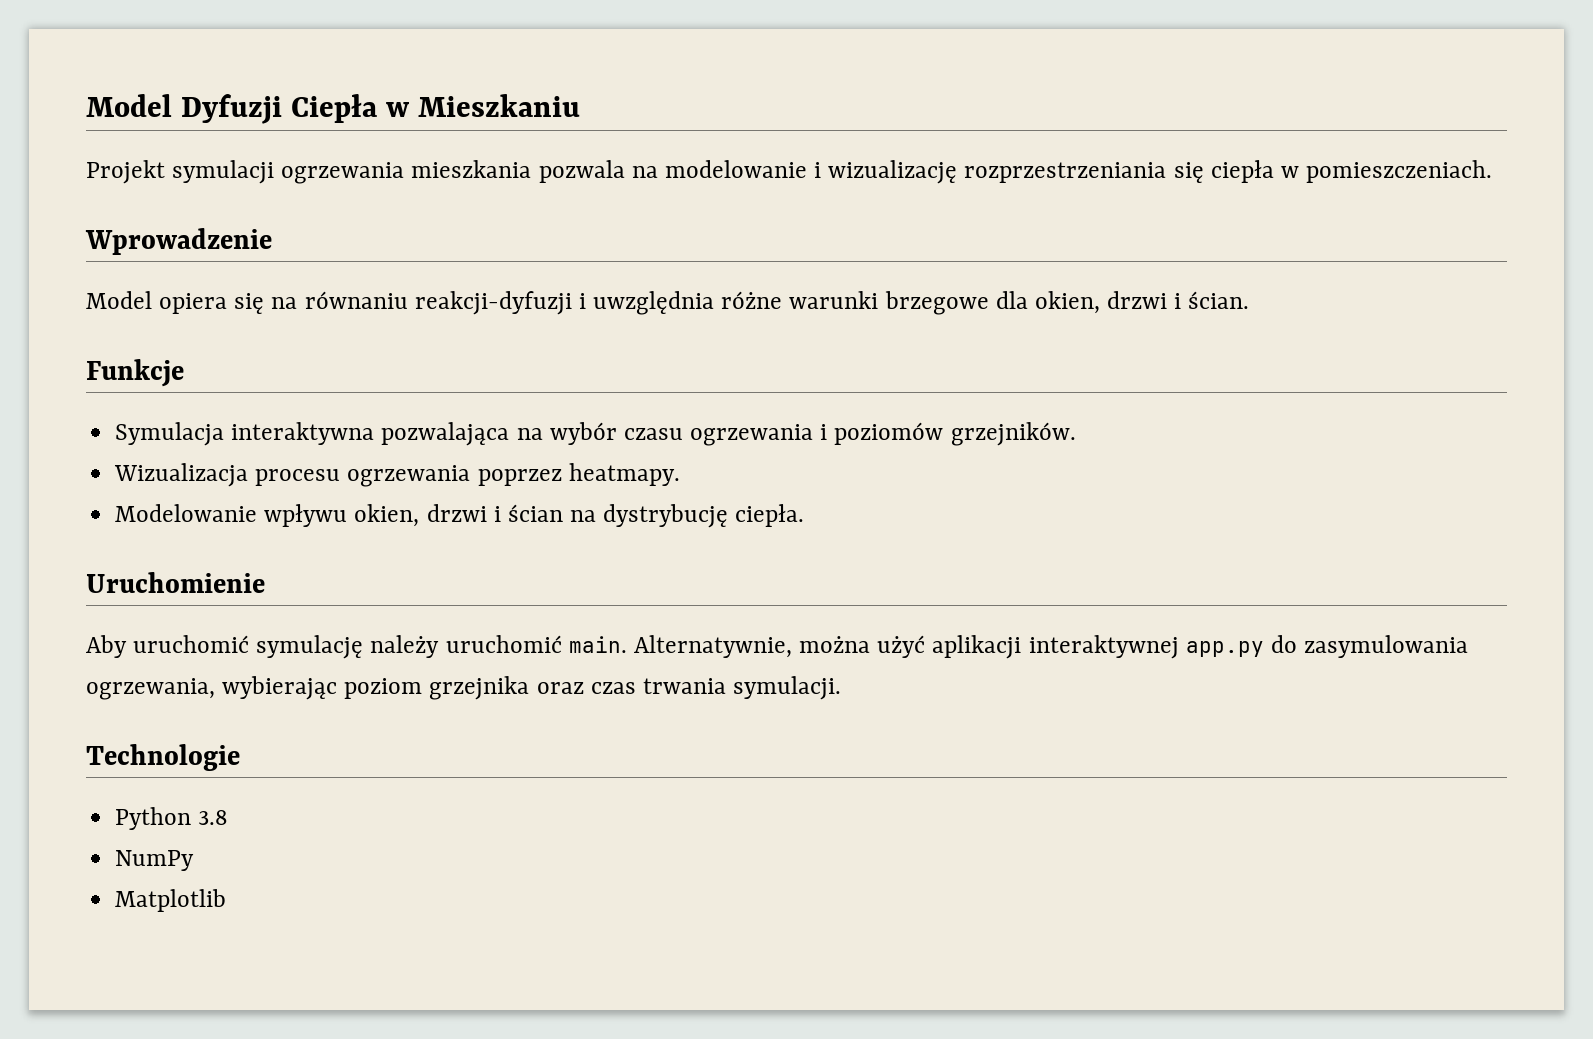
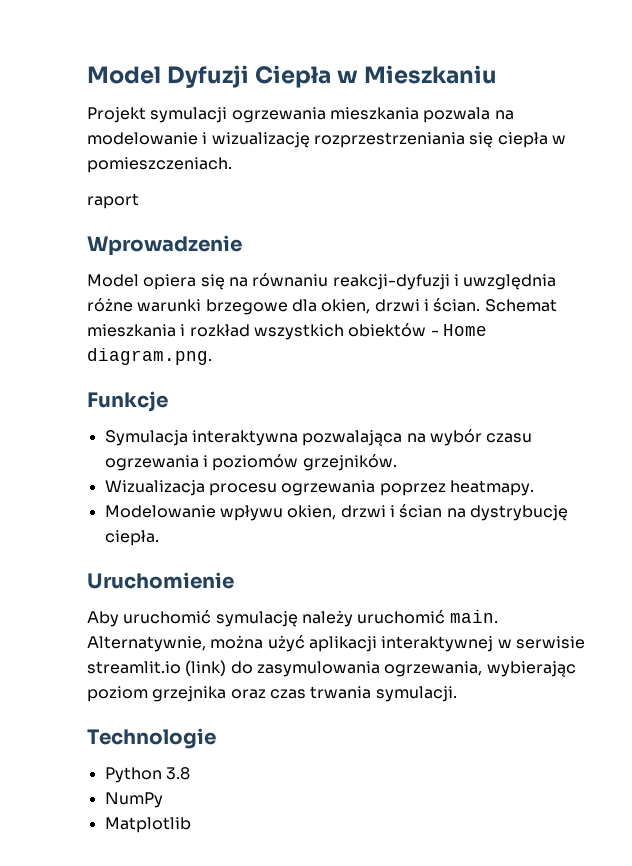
+ raport
+ Schemat mieszkania i rozkład wszystkich obiektów - Home diagram.png.
- Alternatywnie, można użyć aplikacji interaktywnej app.py do zasymulowania ogrzewania, wybierając poziom grzejnika oraz czas trwania symulacji.
+ Alternatywnie, można użyć aplikacji interaktywnej w serwisie streamlit.io (link) do zasymulowania ogrzewania, wybierając poziom grzejnika oraz czas trwania symulacji.

